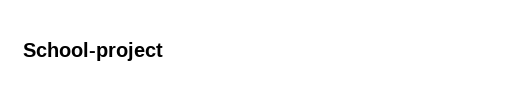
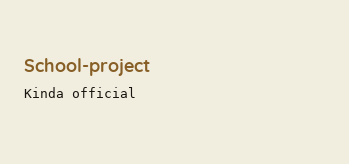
+ Kinda official

